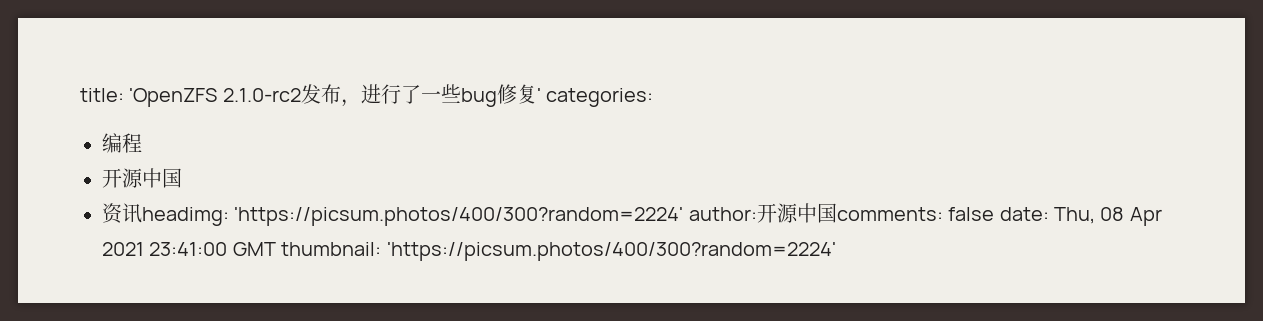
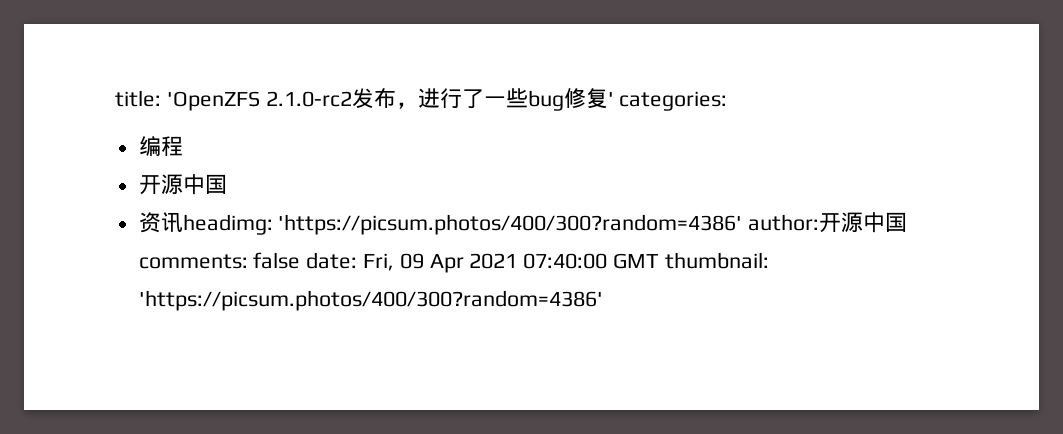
- 资讯headimg: 'https://picsum.photos/400/300?random=2224' author:开源中国comments: false date: Thu, 08 Apr 2021 23:41:00 GMT thumbnail: 'https://picsum.photos/400/300?random=2224'
+ 资讯headimg: 'https://picsum.photos/400/300?random=4386' author:开源中国comments: false date: Fri, 09 Apr 2021 07:40:00 GMT thumbnail: 'https://picsum.photos/400/300?random=4386'

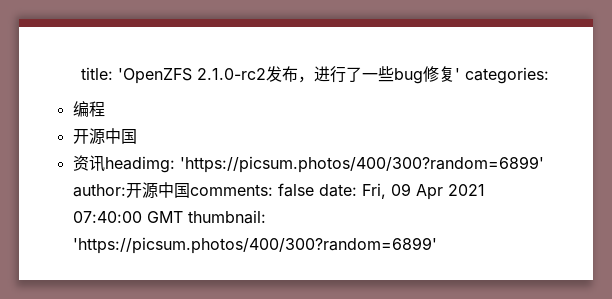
- 资讯headimg: 'https://picsum.photos/400/300?random=4386' author:开源中国comments: false date: Fri, 09 Apr 2021 07:40:00 GMT thumbnail: 'https://picsum.photos/400/300?random=4386'
+ 资讯headimg: 'https://picsum.photos/400/300?random=6899' author:开源中国comments: false date: Fri, 09 Apr 2021 07:40:00 GMT thumbnail: 'https://picsum.photos/400/300?random=6899'

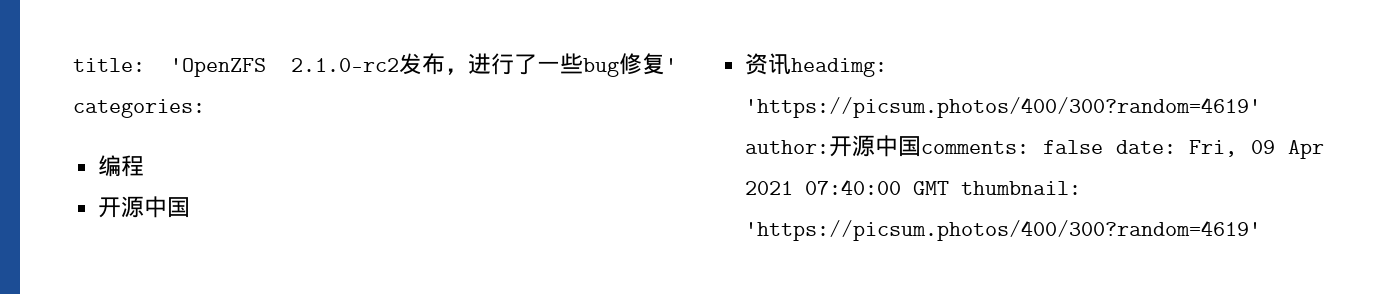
- 资讯headimg: 'https://picsum.photos/400/300?random=6899' author:开源中国comments: false date: Fri, 09 Apr 2021 07:40:00 GMT thumbnail: 'https://picsum.photos/400/300?random=6899'
+ 资讯headimg: 'https://picsum.photos/400/300?random=4619' author:开源中国comments: false date: Fri, 09 Apr 2021 07:40:00 GMT thumbnail: 'https://picsum.photos/400/300?random=4619'

